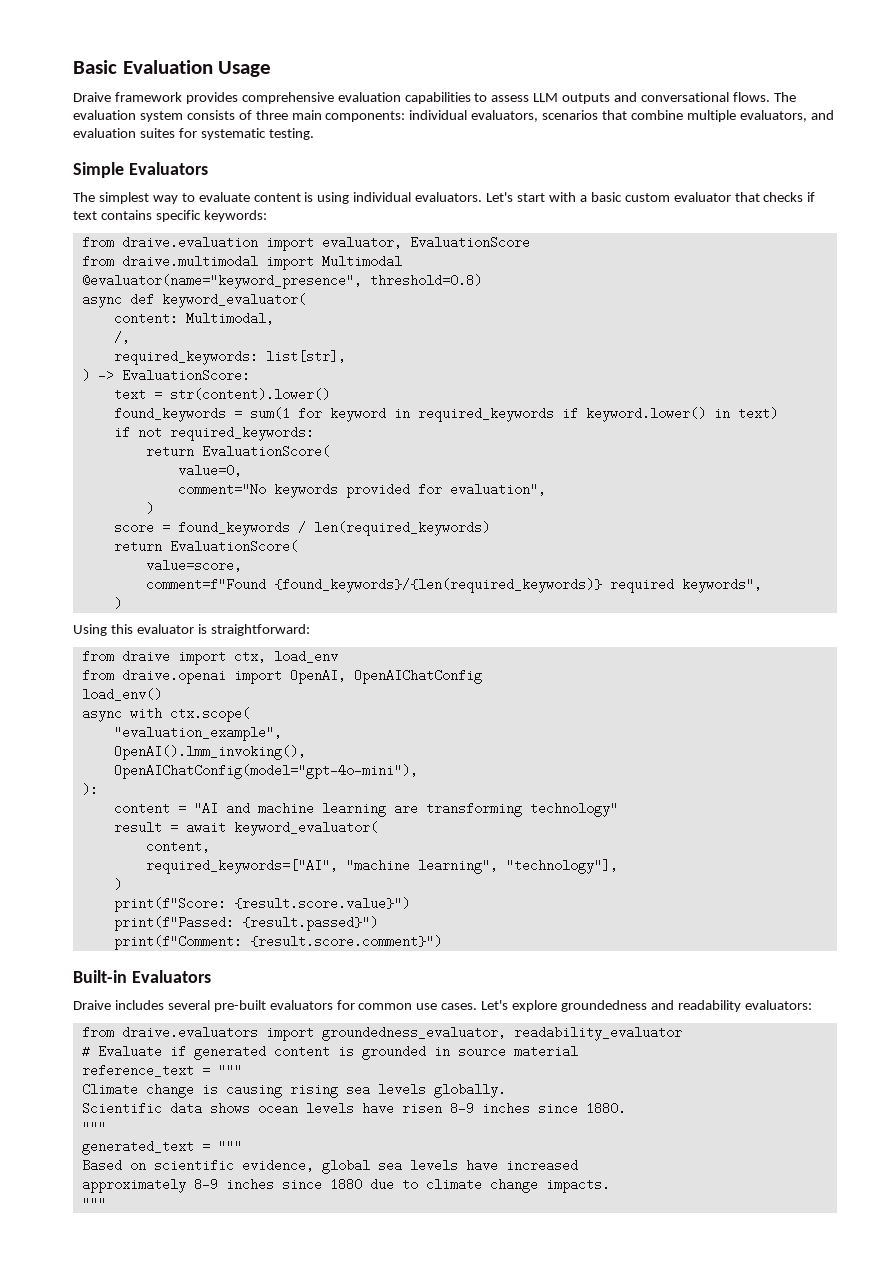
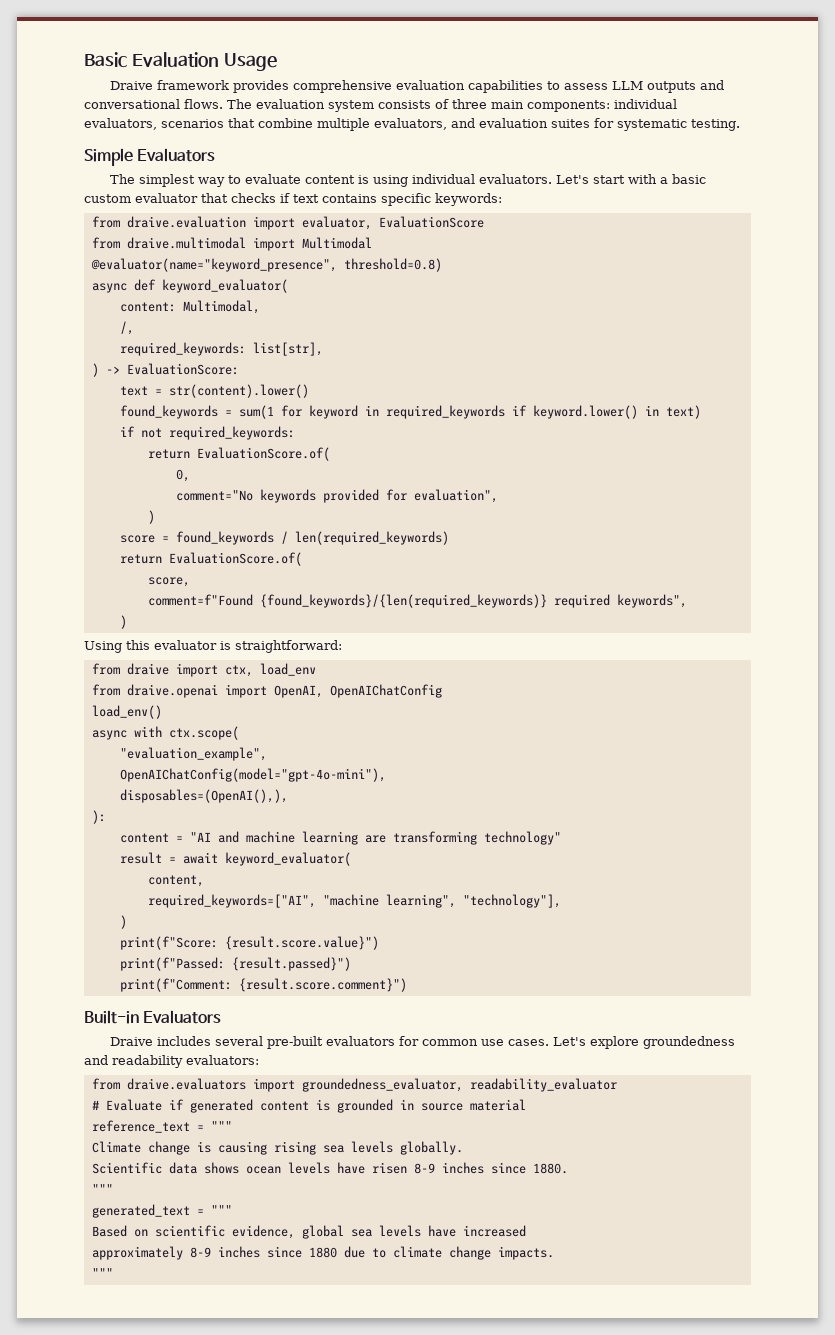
  if not required_keywords:
- return EvaluationScore(
- value=0,
+ return EvaluationScore.of(
+ 0,
  score = found_keywords / len(required_keywords)
- return EvaluationScore(
- value=score,
+ return EvaluationScore.of(
+ score,
- OpenAI().lmm_invoking(),
  OpenAIChatConfig(model="gpt-4o-mini"),
+ disposables=(OpenAI(),),

